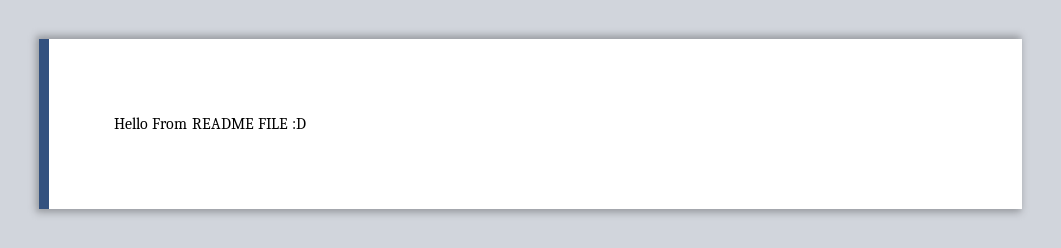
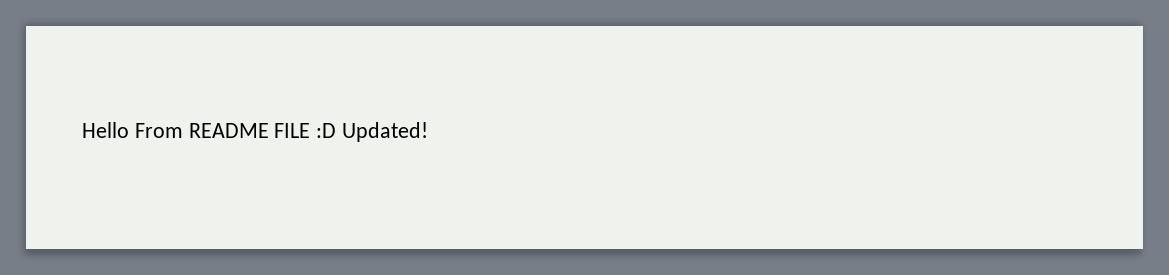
- Hello From README FILE :D
+ Hello From README FILE :D Updated!

